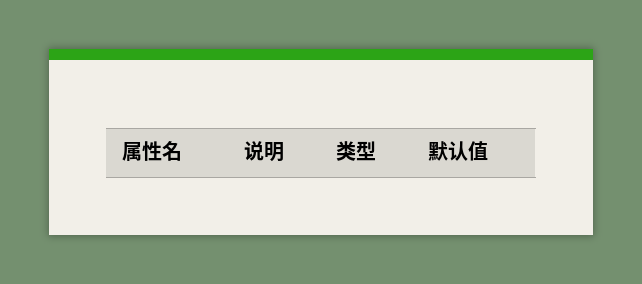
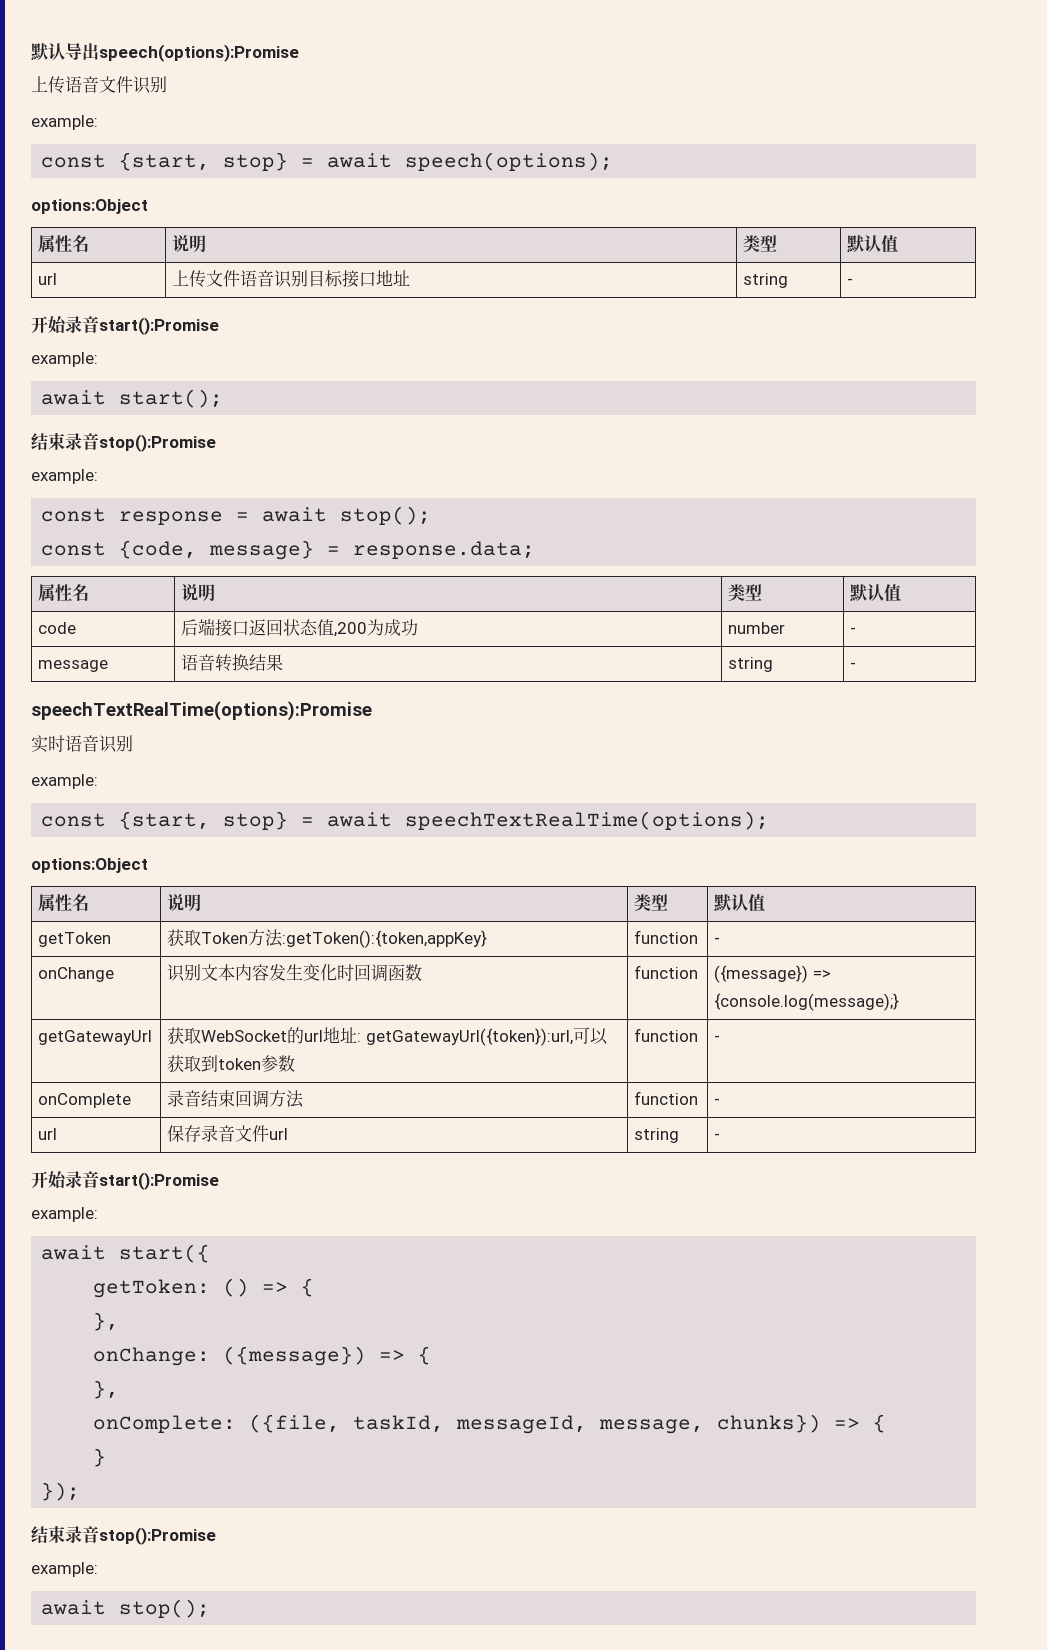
+ 默认导出speech(options):Promise
+ 上传语音文件识别
+ example:
+ const {start, stop} = await speech(options);
+ options:Object
  属性名 | 说明 | 类型 | 默认值
+ url | 上传文件语音识别目标接口地址 | string | -
+ 开始录音start():Promise
+ example:
+ await start();
+ 结束录音stop():Promise
+ example:
+ const response = await stop();
+ const {code, message} = response.data;
+ 属性名 | 说明 | 类型 | 默认值
+ code | 后端接口返回状态值,200为成功 | number | -
+ message | 语音转换结果 | string | -
+ speechTextRealTime(options):Promise
+ 实时语音识别
+ example:
+ const {start, stop} = await speechTextRealTime(options);
+ options:Object
+ 属性名 | 说明 | 类型 | 默认值
+ getToken | 获取Token方法:getToken():{token,appKey} | function | -
+ onChange | 识别文本内容发生变化时回调函数 | function | ({message}) => {console.log(message);}
+ getGatewayUrl | 获取WebSocket的url地址: getGatewayUrl({token}):url,可以获取到token参数 | function | -
+ onComplete | 录音结束回调方法 | function | -
+ url | 保存录音文件url | string | -
+ 开始录音start():Promise
+ example:
+ await start({
+ getToken: () => {
+ },
+ onChange: ({message}) => {
+ },
+ onComplete: ({file, taskId, messageId, message, chunks}) => {
+ }
+ });
+ 结束录音stop():Promise
+ example:
+ await stop();

